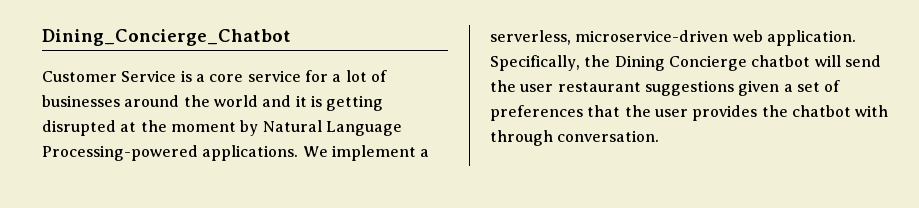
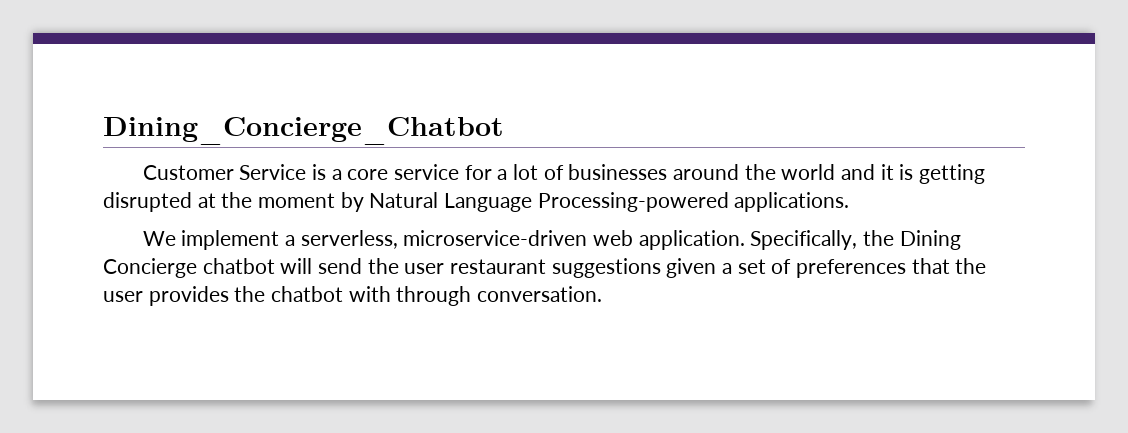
- Customer Service is a core service for a lot of businesses around the world and it is getting disrupted at the moment by Natural Language Processing-powered applications. We implement a serverless, microservice-driven web application.
+ Customer Service is a core service for a lot of businesses around the world and it is getting disrupted at the moment by Natural Language Processing-powered applications.
+ We implement a serverless, microservice-driven web application.

